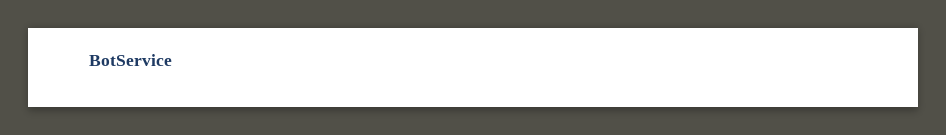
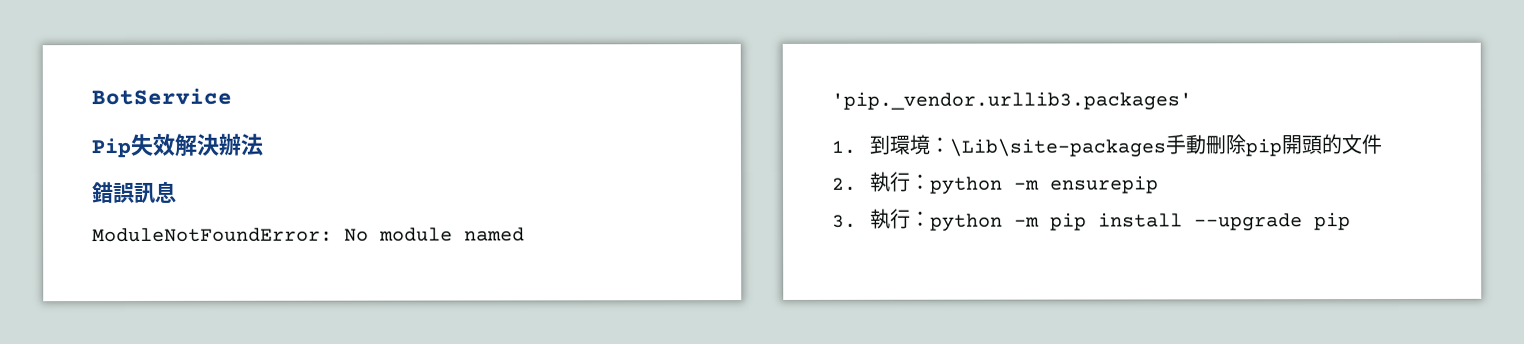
+ Pip失效解決辦法
+ 錯誤訊息
+ ModuleNotFoundError: No module named 'pip._vendor.urllib3.packages'
+ 1.到環境：\Lib\site-packages手動刪除pip開頭的文件
+ 2.執行：python -m ensurepip
+ 3.執行：python -m pip install --upgrade pip

